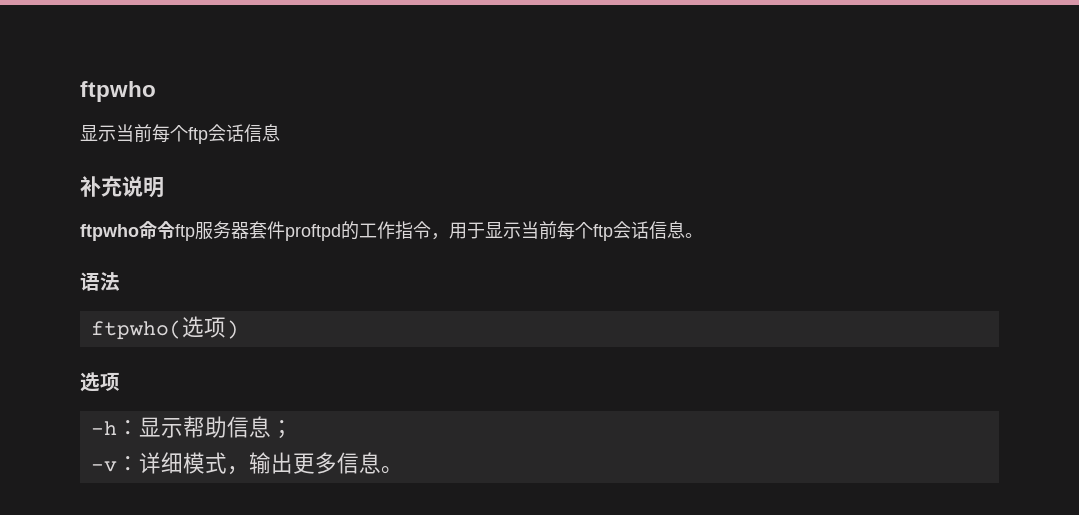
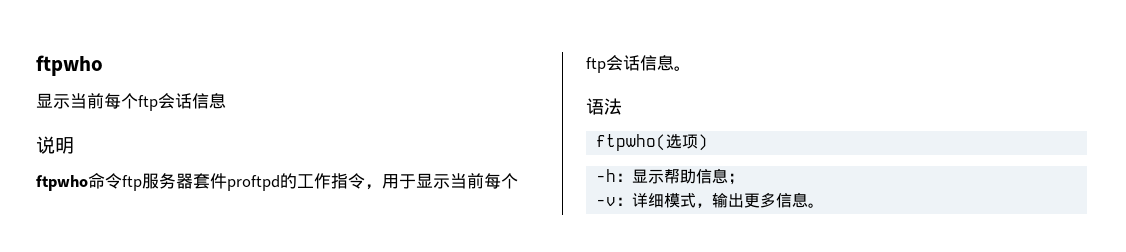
- 补充说明
+ 说明
  ftpwho(选项)
- 选项

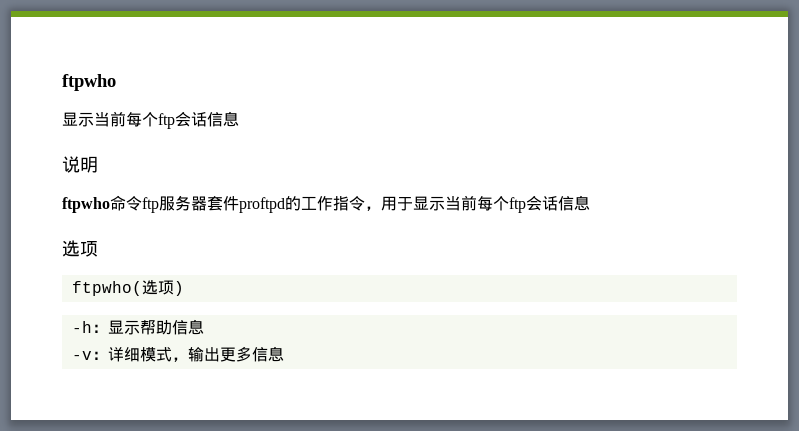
- ftpwho命令ftp服务器套件proftpd的工作指令，用于显示当前每个ftp会话信息。
- 语法
+ ftpwho命令ftp服务器套件proftpd的工作指令，用于显示当前每个ftp会话信息
+ 选项
- -h：显示帮助信息；
+ -h：显示帮助信息
- -v：详细模式，输出更多信息。
+ -v：详细模式，输出更多信息

